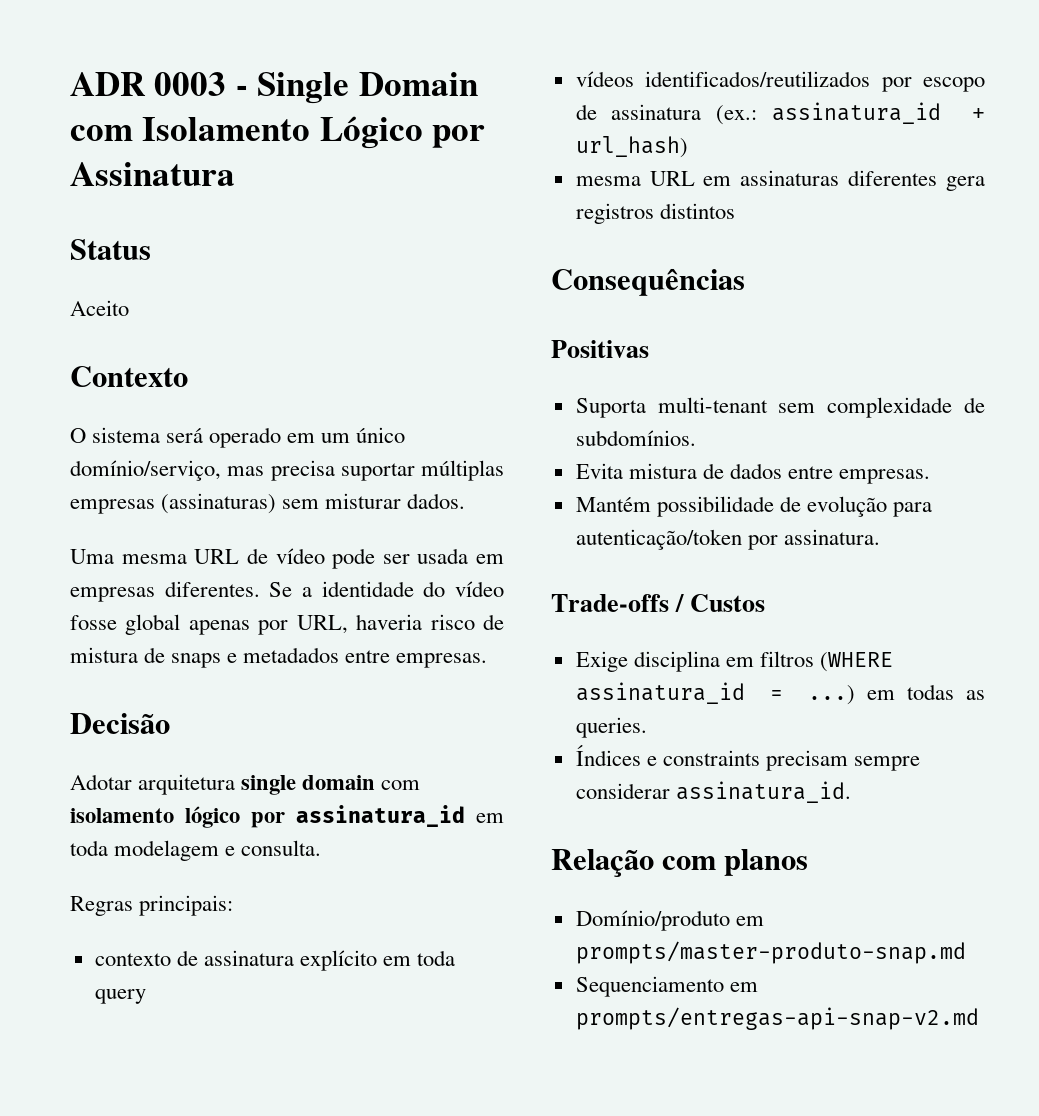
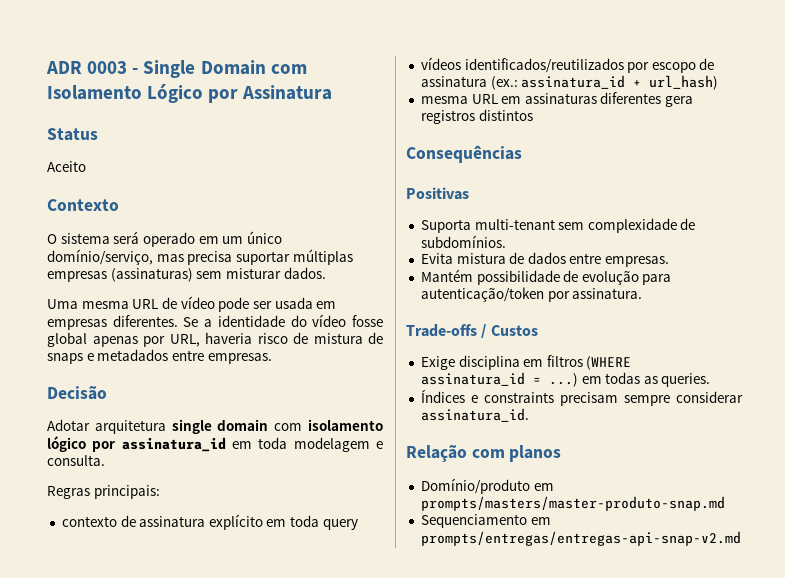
- Domínio/produto em prompts/master-produto-snap.md
+ Domínio/produto em prompts/masters/master-produto-snap.md
- Sequenciamento em prompts/entregas-api-snap-v2.md
+ Sequenciamento em prompts/entregas/entregas-api-snap-v2.md

